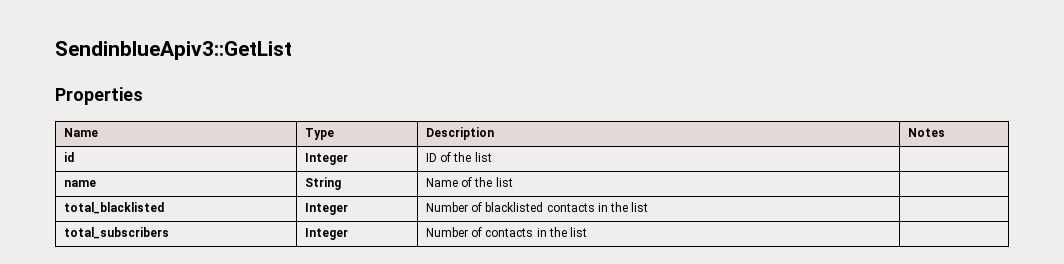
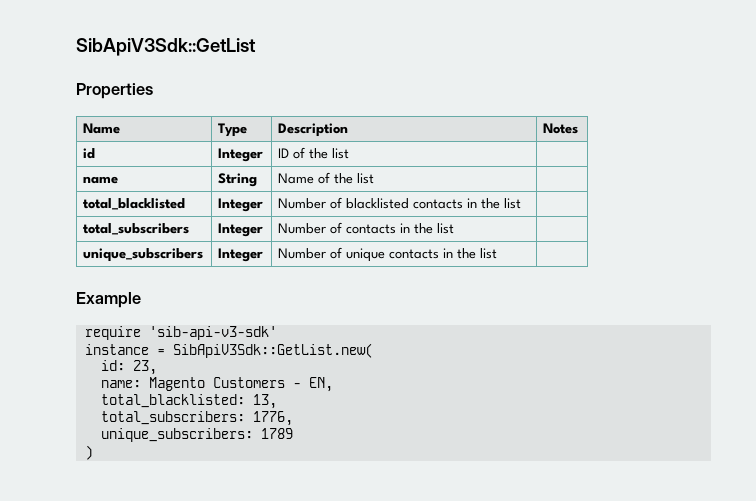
- SendinblueApiv3::GetList
+ SibApiV3Sdk::GetList
+ unique_subscribers | Integer | Number of unique contacts in the list |
+ Example
+ require 'sib-api-v3-sdk'
+ instance = SibApiV3Sdk::GetList.new(
+ id: 23,
+ name: Magento Customers - EN,
+ total_blacklisted: 13,
+ total_subscribers: 1776,
+ unique_subscribers: 1789
+ )

